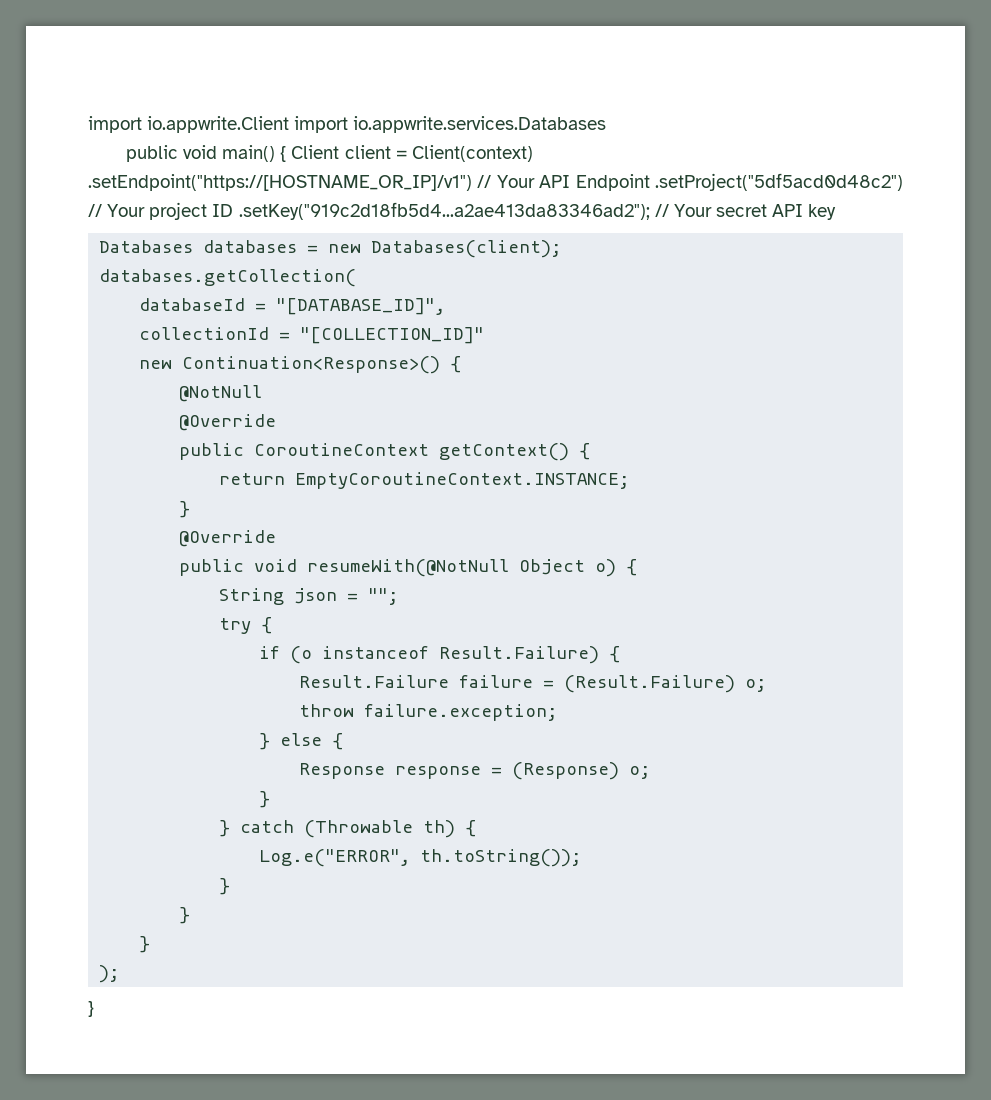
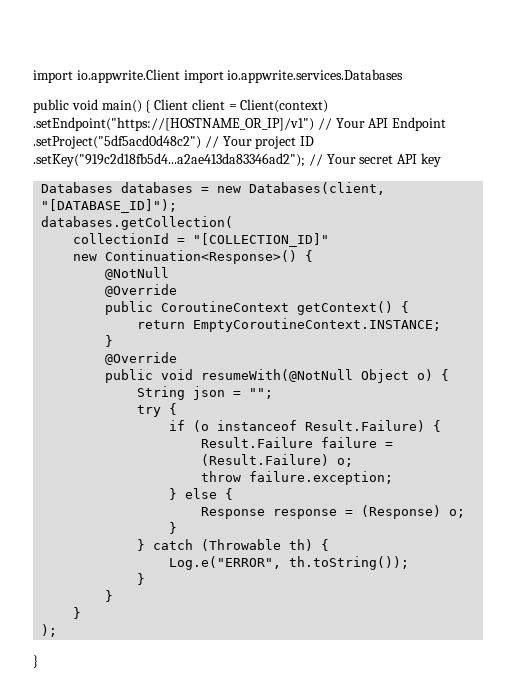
- Databases databases = new Databases(client);
+ Databases databases = new Databases(client, "[DATABASE_ID]");
- databaseId = "[DATABASE_ID]",

